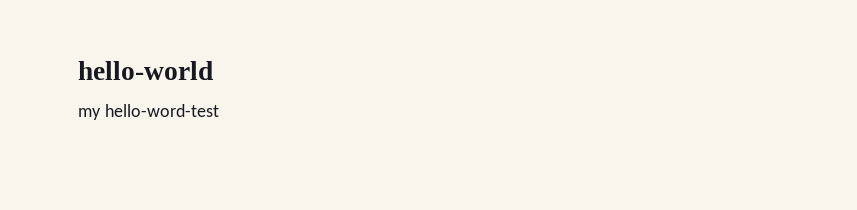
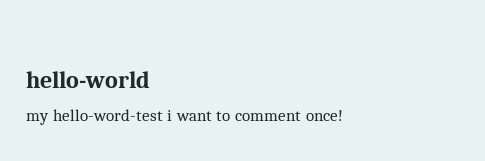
- my hello-word-test
+ my hello-word-test i want to comment once!

